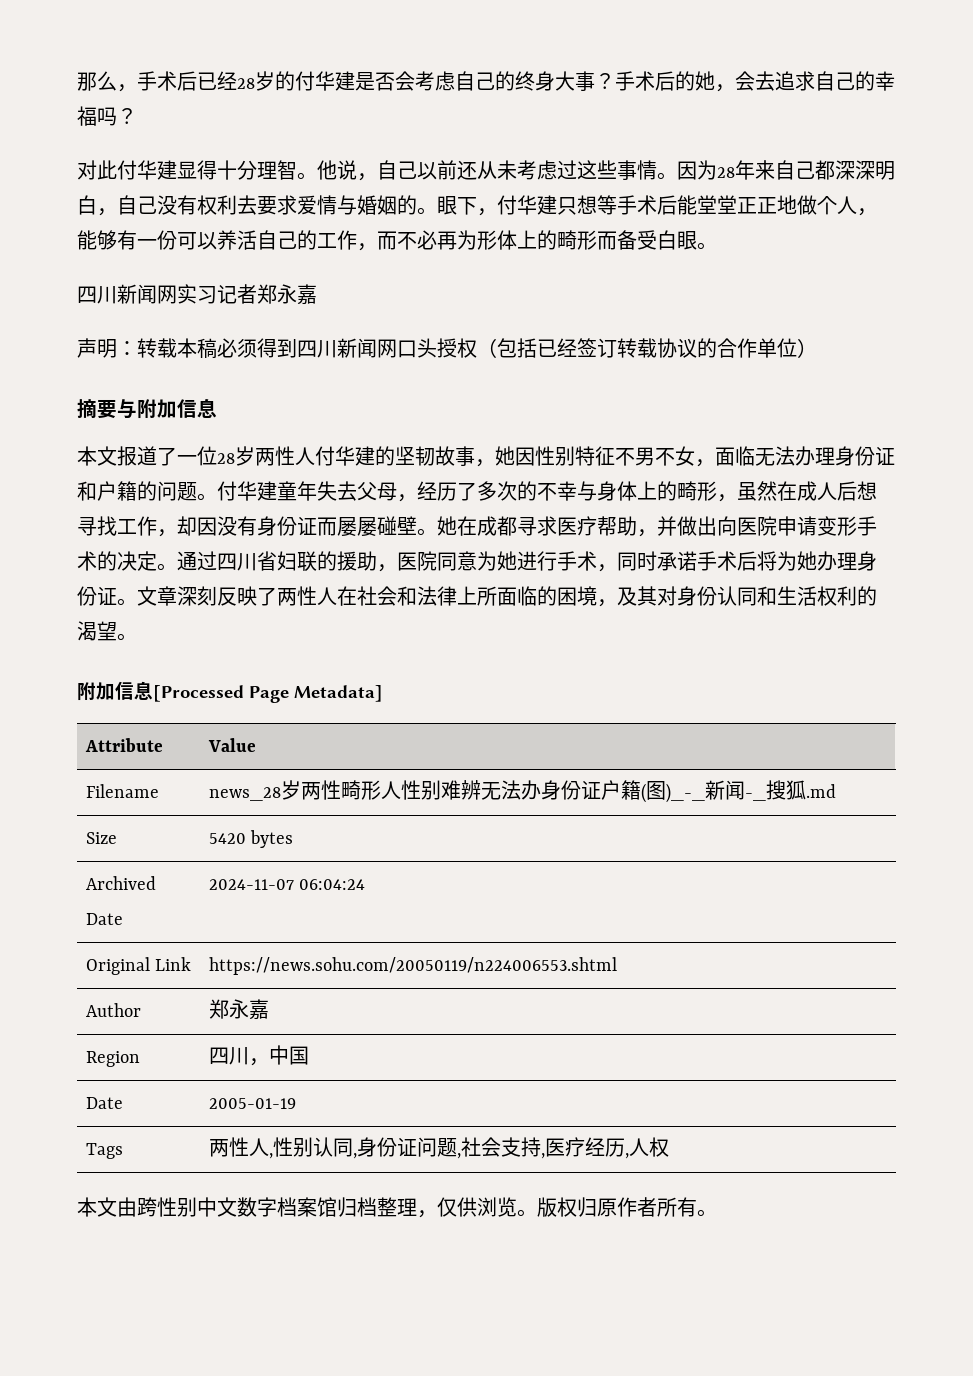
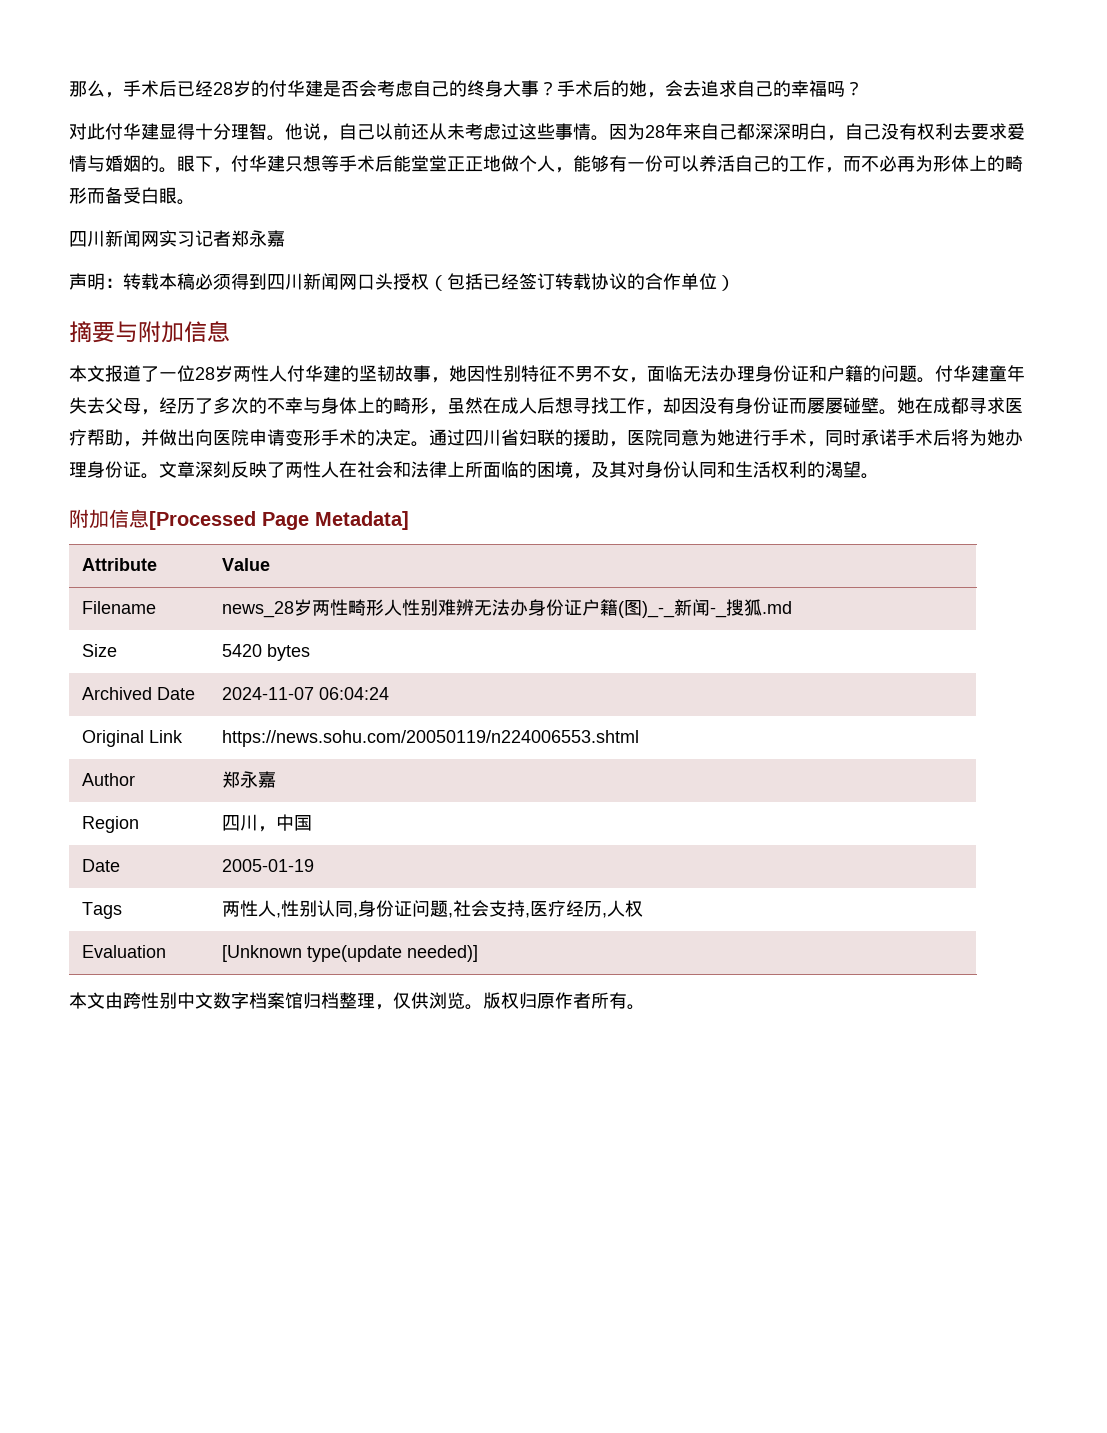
+ Evaluation | [Unknown type(update needed)]

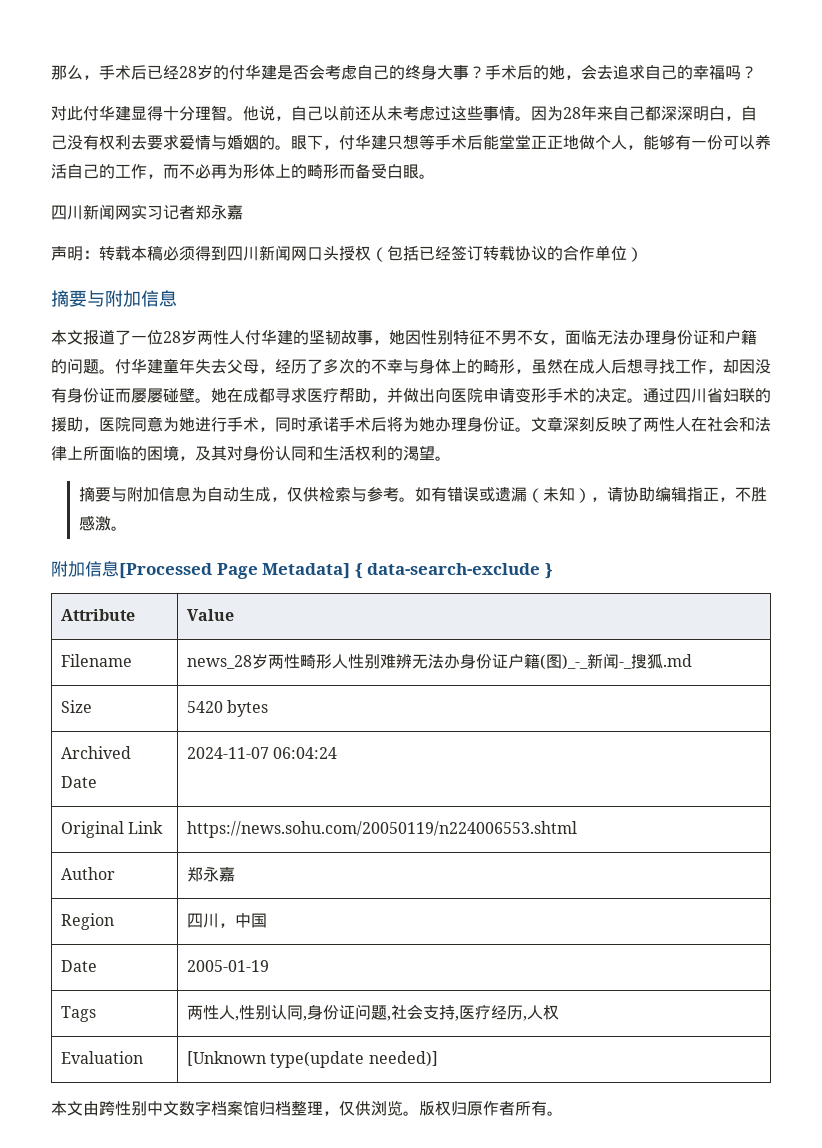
+ 摘要与附加信息为自动生成，仅供检索与参考。如有错误或遗漏（未知），请协助编辑指正，不胜感激。
- 附加信息[Processed Page Metadata]
+ 附加信息[Processed Page Metadata] { data-search-exclude }

